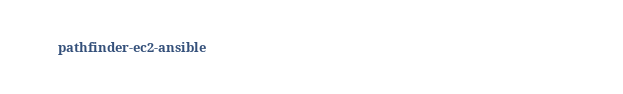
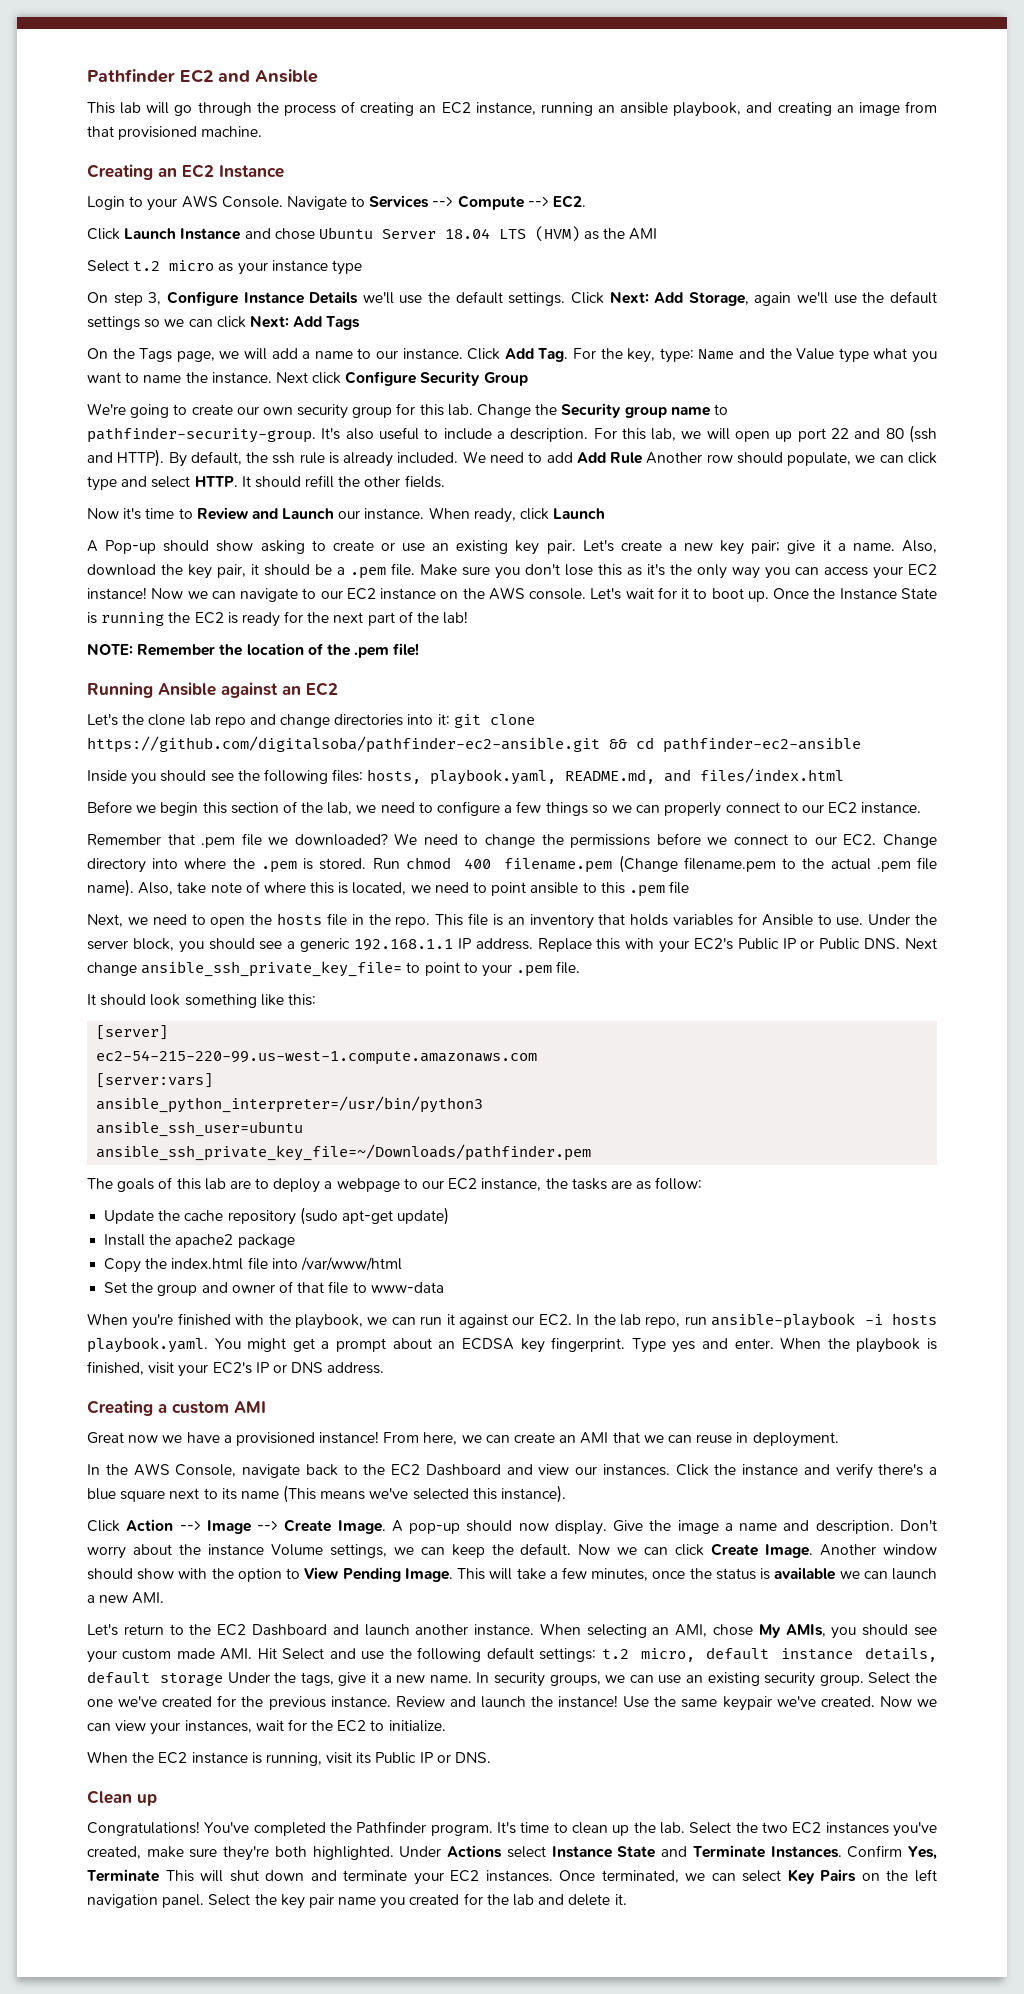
- pathfinder-ec2-ansible
+ Pathfinder EC2 and Ansible
+ This lab will go through the process of creating an EC2 instance, running an ansible playbook, and creating an image from that provisioned machine.
+ Creating an EC2 Instance
+ Login to your AWS Console. Navigate to Services --> Compute --> EC2.
+ Click Launch Instance and chose Ubuntu Server 18.04 LTS (HVM) as the AMI
+ Select t.2 micro as your instance type
+ On step 3, Configure Instance Details we'll use the default settings. Click Next: Add Storage, again we'll use the default settings so we can click Next: Add Tags
+ On the Tags page, we will add a name to our instance. Click Add Tag. For the key, type: Name and the Value type what you want to name the instance. Next click Configure Security Group
+ We're going to create our own security group for this lab. Change the Security group name to pathfinder-security-group. It's also useful to include a description. For this lab, we will open up port 22 and 80 (ssh and HTTP). By default, the ssh rule is already included. We need to add Add Rule Another row should populate, we can click type and select HTTP. It should refill the other fields.
+ Now it's time to Review and Launch our instance. When ready, click Launch
+ A Pop-up should show asking to create or use an existing key pair. Let's create a new key pair; give it a name. Also, download the key pair, it should be a .pem file. Make sure you don't lose this as it's the only way you can access your EC2 instance! Now we can navigate to our EC2 instance on the AWS console. Let's wait for it to boot up. Once the Instance State is running the EC2 is ready for the next part of the lab!
+ NOTE: Remember the location of the .pem file!
+ Running Ansible against an EC2
+ Let's the clone lab repo and change directories into it: git clone https://github.com/digitalsoba/pathfinder-ec2-ansible.git && cd pathfinder-ec2-ansible
+ Inside you should see the following files: hosts, playbook.yaml, README.md, and files/index.html
+ Before we begin this section of the lab, we need to configure a few things so we can properly connect to our EC2 instance.
+ Remember that .pem file we downloaded? We need to change the permissions before we connect to our EC2. Change directory into where the .pem is stored. Run chmod 400 filename.pem (Change filename.pem to the actual .pem file name). Also, take note of where this is located, we need to point ansible to this .pem file
+ Next, we need to open the hosts file in the repo. This file is an inventory that holds variables for Ansible to use. Under the server block, you should see a generic 192.168.1.1 IP address. Replace this with your EC2's Public IP or Public DNS. Next change ansible_ssh_private_key_file= to point to your .pem file.
+ It should look something like this:
+ [server]
+ ec2-54-215-220-99.us-west-1.compute.amazonaws.com
+ [server:vars]
+ ansible_python_interpreter=/usr/bin/python3
+ ansible_ssh_user=ubuntu
+ ansible_ssh_private_key_file=~/Downloads/pathfinder.pem
+ The goals of this lab are to deploy a webpage to our EC2 instance, the tasks are as follow:
+ Update the cache repository (sudo apt-get update)
+ Install the apache2 package
+ Copy the index.html file into /var/www/html
+ Set the group and owner of that file to www-data
+ When you're finished with the playbook, we can run it against our EC2. In the lab repo, run ansible-playbook -i hosts playbook.yaml. You might get a prompt about an ECDSA key fingerprint. Type yes and enter. When the playbook is finished, visit your EC2's IP or DNS address.
+ Creating a custom AMI
+ Great now we have a provisioned instance! From here, we can create an AMI that we can reuse in deployment.
+ In the AWS Console, navigate back to the EC2 Dashboard and view our instances. Click the instance and verify there's a blue square next to its name (This means we've selected this instance).
+ Click Action --> Image --> Create Image. A pop-up should now display. Give the image a name and description. Don't worry about the instance Volume settings, we can keep the default. Now we can click Create Image. Another window should show with the option to View Pending Image. This will take a few minutes, once the status is available we can launch a new AMI.
+ Let's return to the EC2 Dashboard and launch another instance. When selecting an AMI, chose My AMIs, you should see your custom made AMI. Hit Select and use the following default settings: t.2 micro, default instance details, default storage Under the tags, give it a new name. In security groups, we can use an existing security group. Select the one we've created for the previous instance. Review and launch the instance! Use the same keypair we've created. Now we can view your instances, wait for the EC2 to initialize.
+ When the EC2 instance is running, visit its Public IP or DNS.
+ Clean up
+ Congratulations! You've completed the Pathfinder program. It's time to clean up the lab. Select the two EC2 instances you've created, make sure they're both highlighted. Under Actions select Instance State and Terminate Instances. Confirm Yes, Terminate This will shut down and terminate your EC2 instances. Once terminated, we can select Key Pairs on the left navigation panel. Select the key pair name you created for the lab and delete it.

